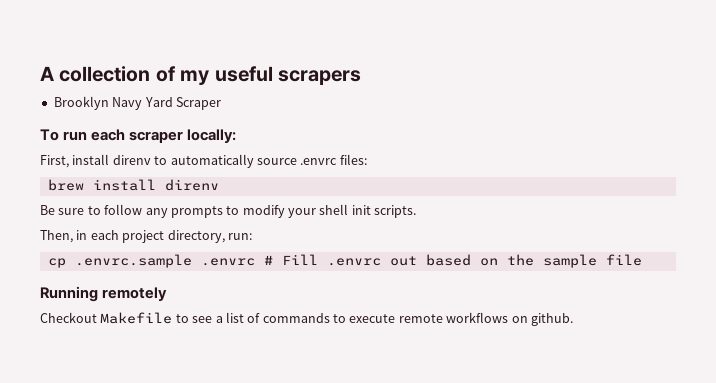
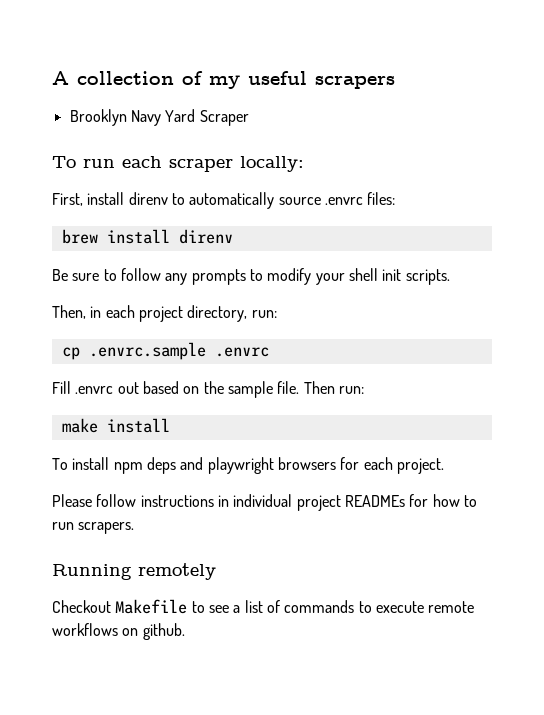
- cp .envrc.sample .envrc # Fill .envrc out based on the sample file
+ cp .envrc.sample .envrc
+ Fill .envrc out based on the sample file. Then run:
+ make install
+ To install npm deps and playwright browsers for each project.
+ Please follow instructions in individual project READMEs for how to run scrapers.

